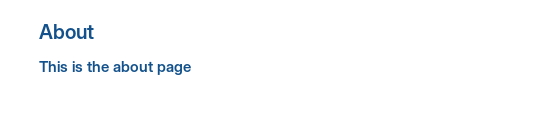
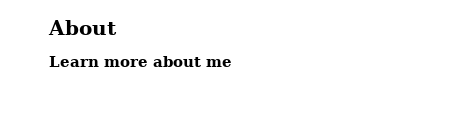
- This is the about page
+ Learn more about me

